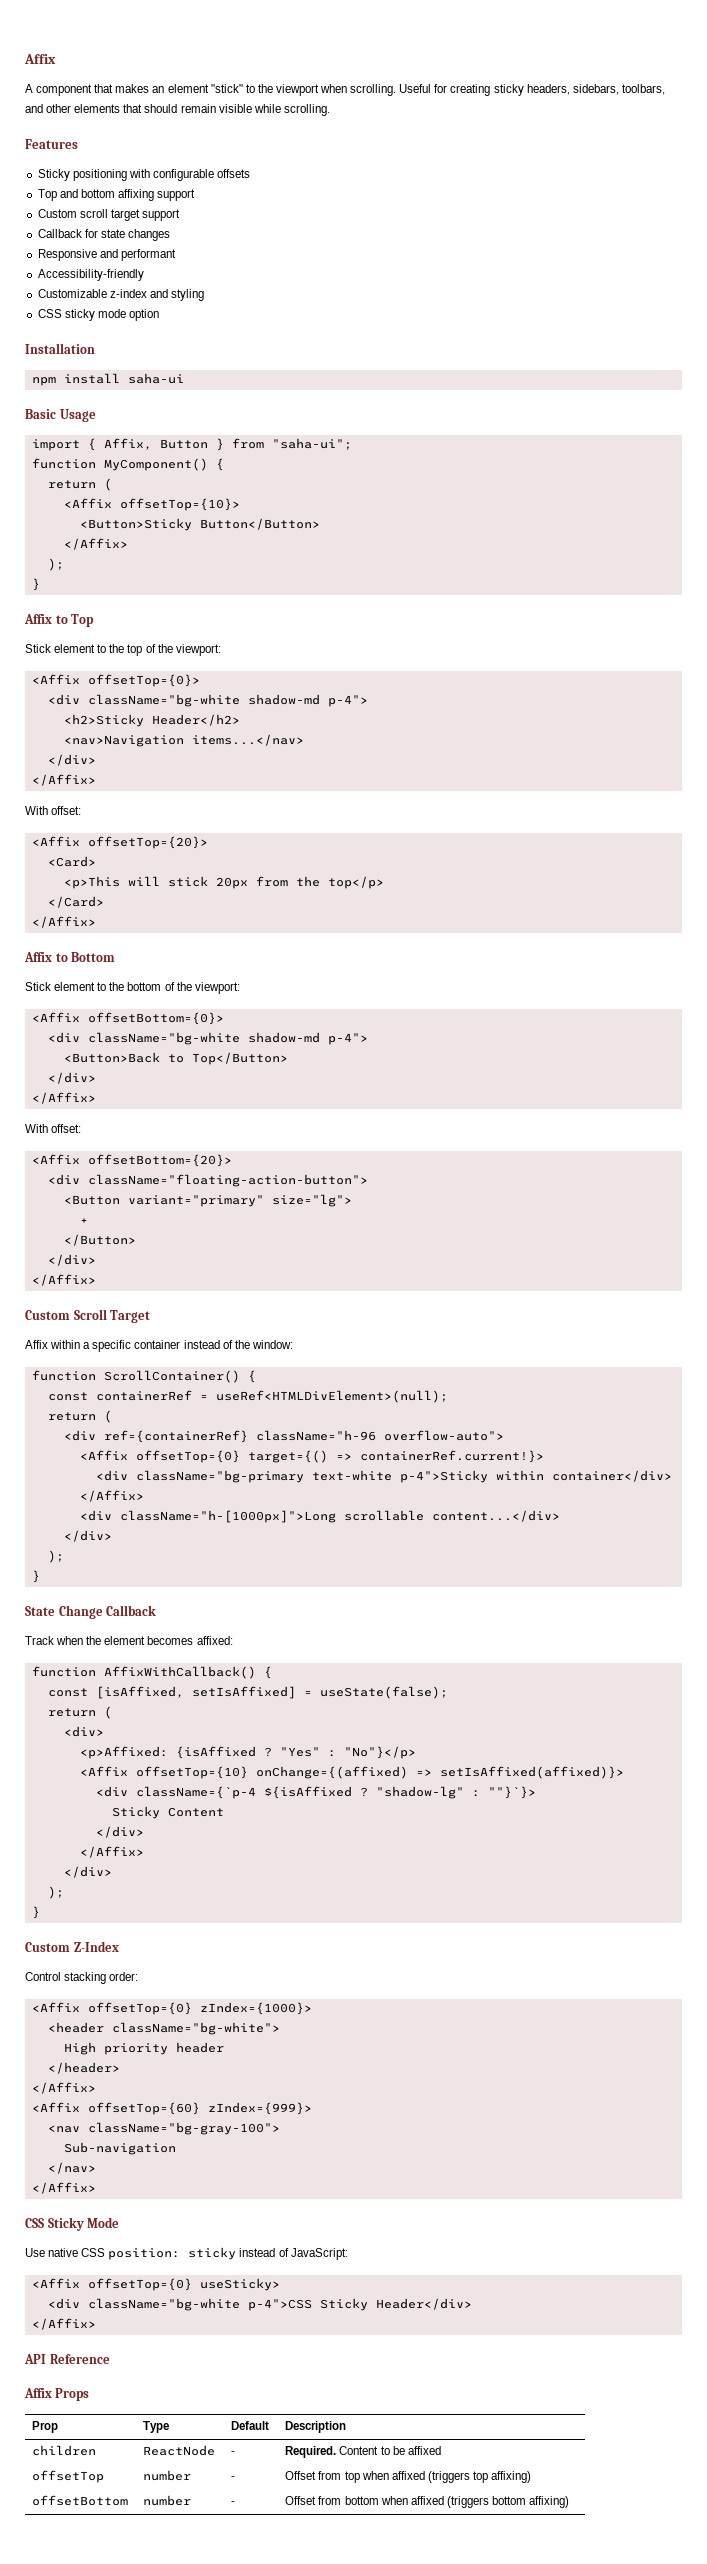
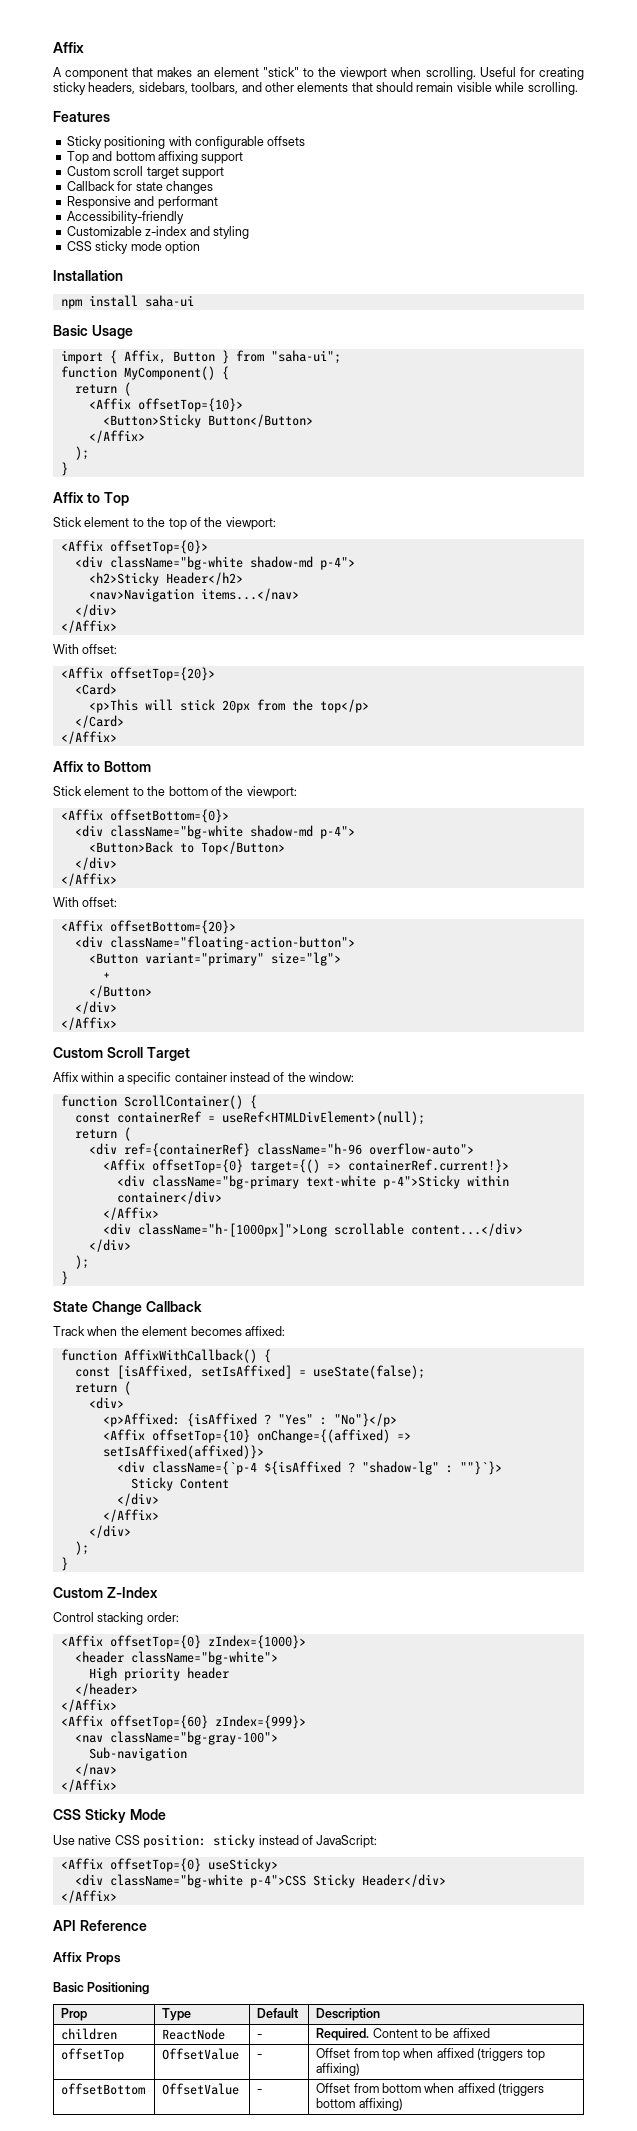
+ Basic Positioning
- offsetTop | number | - | Offset from top when affixed (triggers top affixing)
+ offsetTop | OffsetValue | - | Offset from top when affixed (triggers top affixing)
- offsetBottom | number | - | Offset from bottom when affixed (triggers bottom affixing)
+ offsetBottom | OffsetValue | - | Offset from bottom when affixed (triggers bottom affixing)

